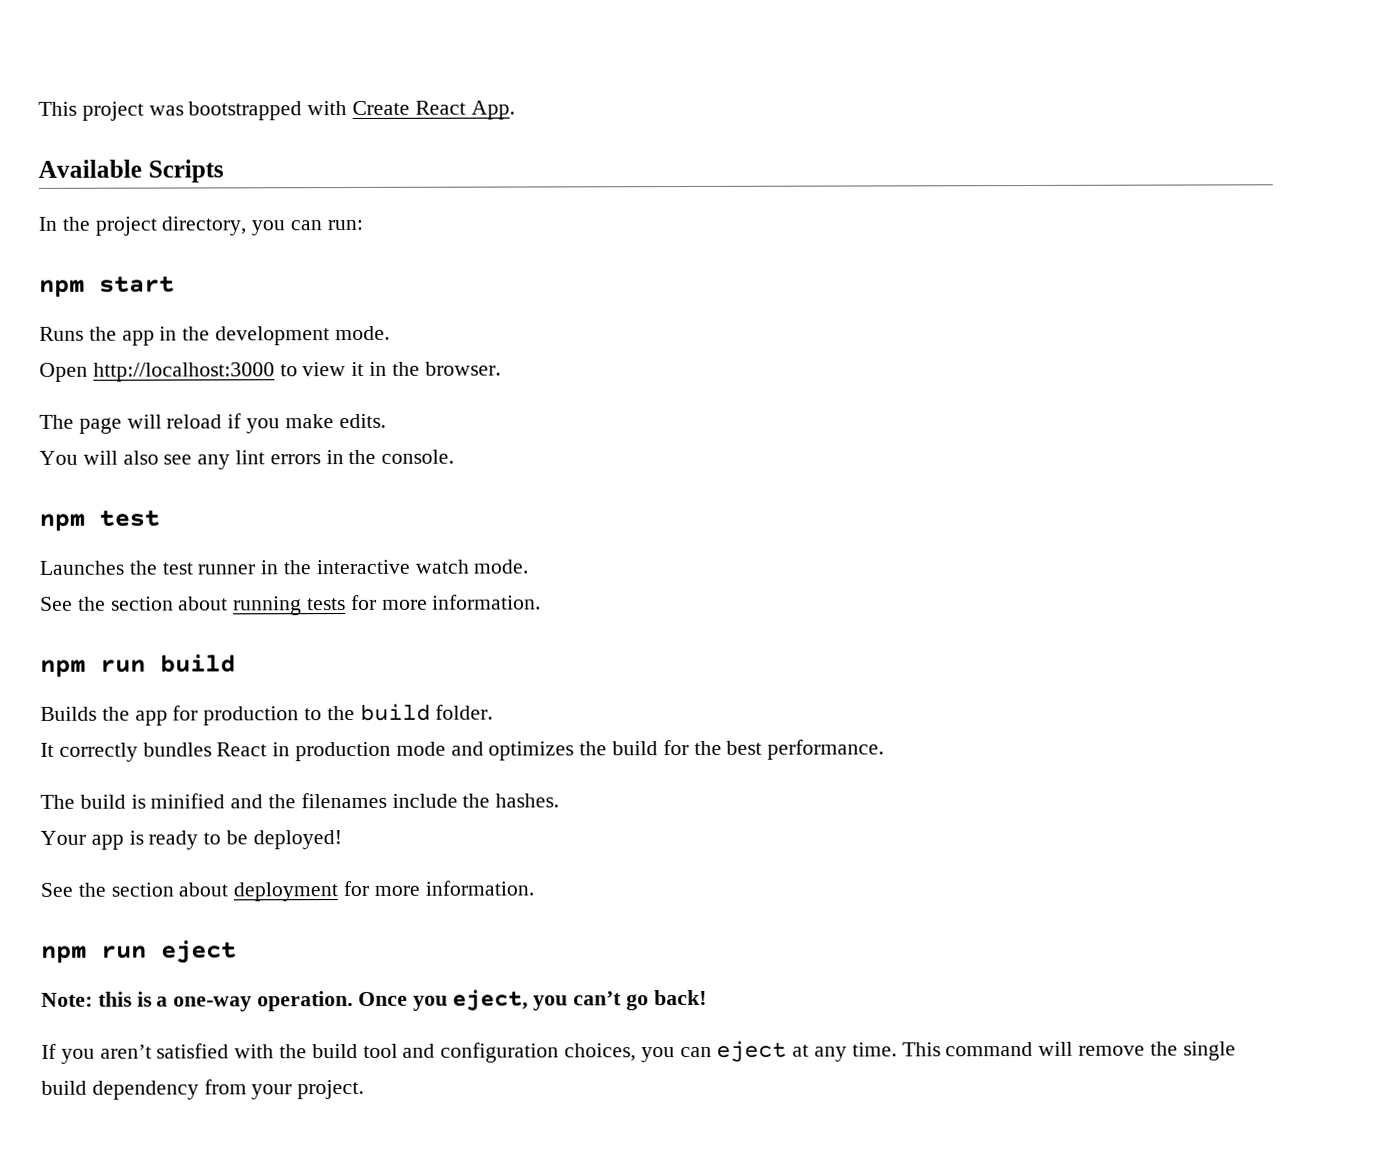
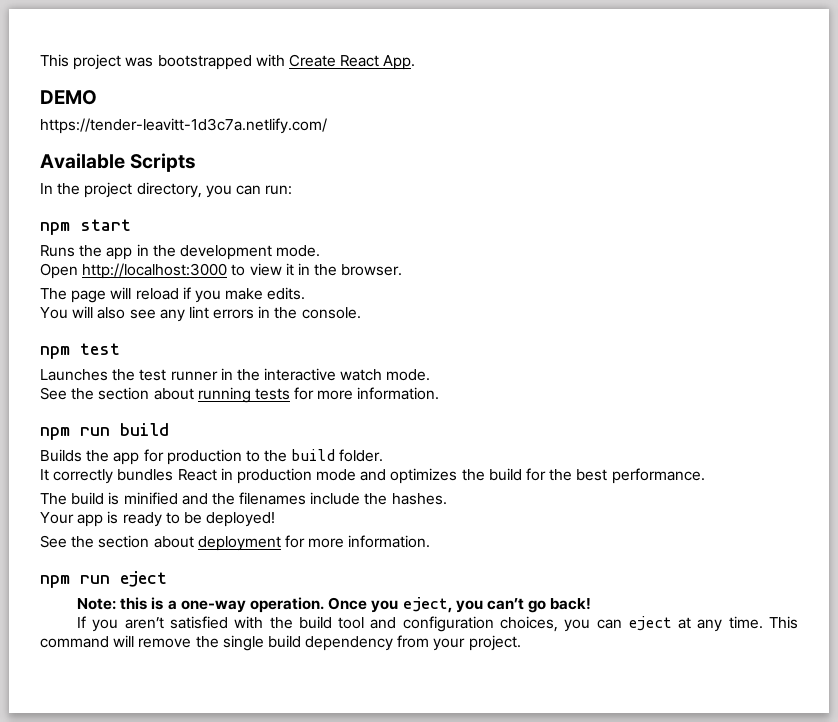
+ DEMO
+ https://tender-leavitt-1d3c7a.netlify.com/

